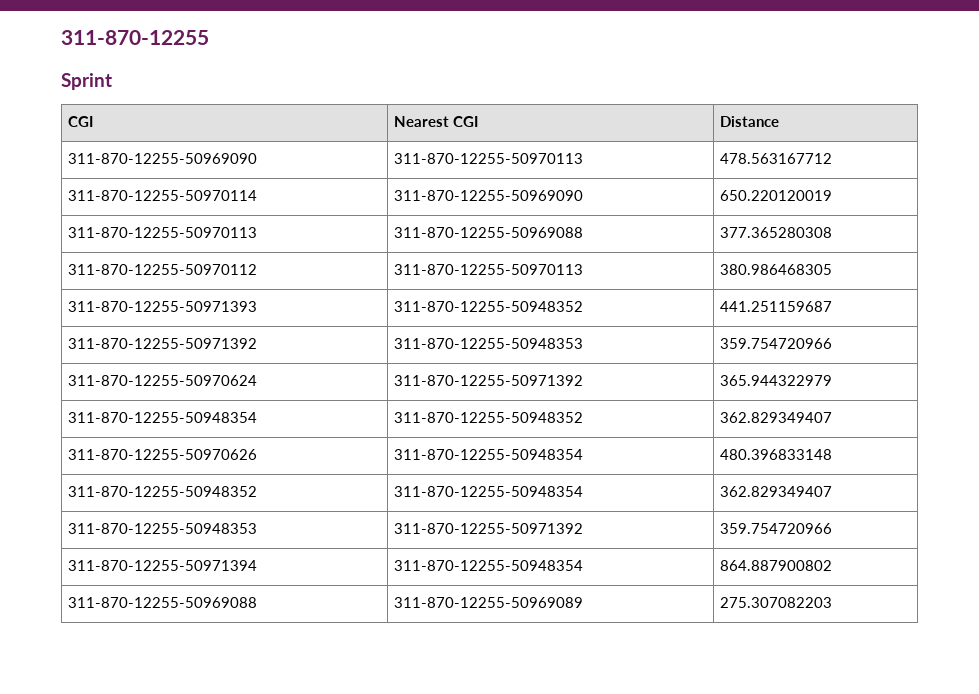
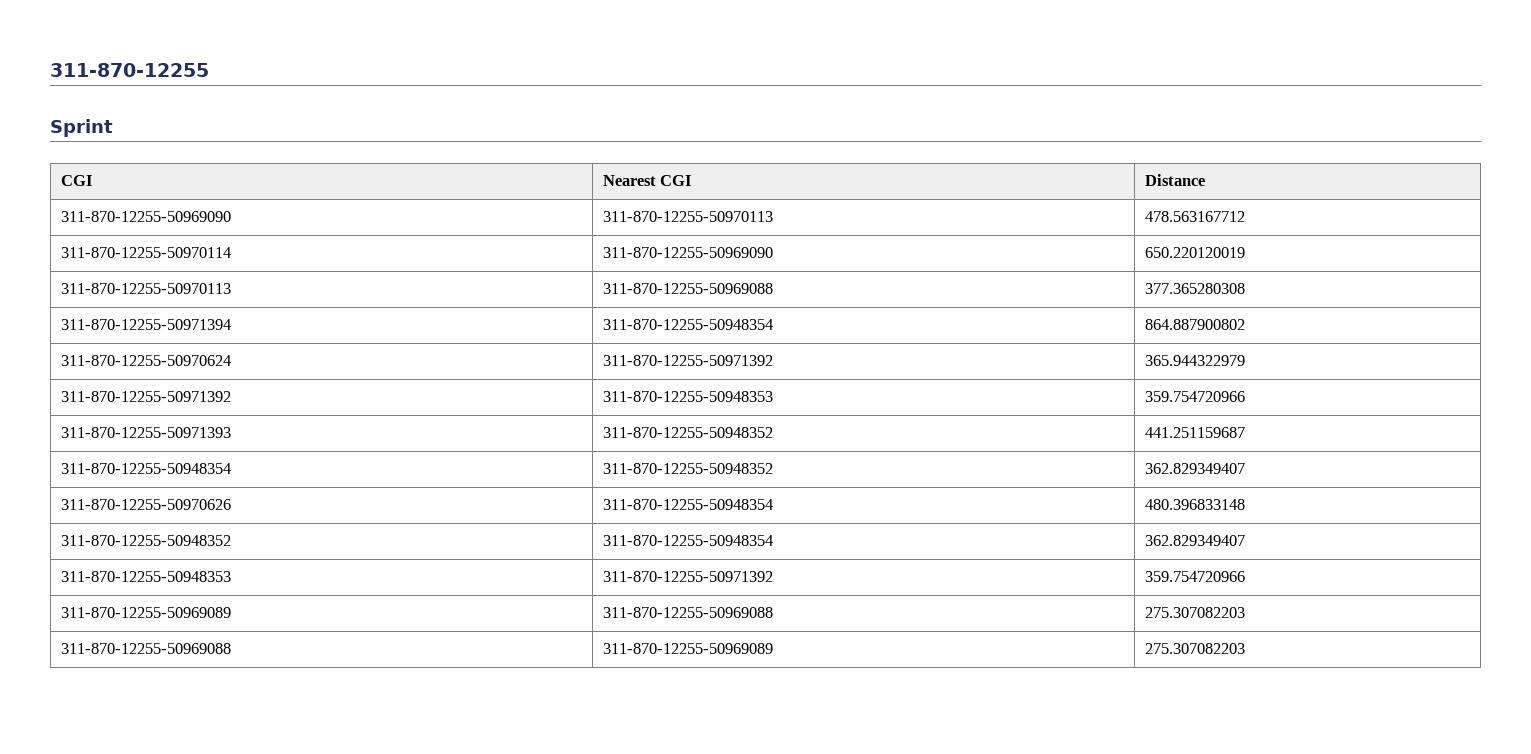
- 311-870-12255-50970112 | 311-870-12255-50970113 | 380.986468305
- 311-870-12255-50971393 | 311-870-12255-50948352 | 441.251159687
+ 311-870-12255-50971394 | 311-870-12255-50948354 | 864.887900802
+ 311-870-12255-50970624 | 311-870-12255-50971392 | 365.944322979
- 311-870-12255-50970624 | 311-870-12255-50971392 | 365.944322979
+ 311-870-12255-50971393 | 311-870-12255-50948352 | 441.251159687
- 311-870-12255-50971394 | 311-870-12255-50948354 | 864.887900802
+ 311-870-12255-50969089 | 311-870-12255-50969088 | 275.307082203

